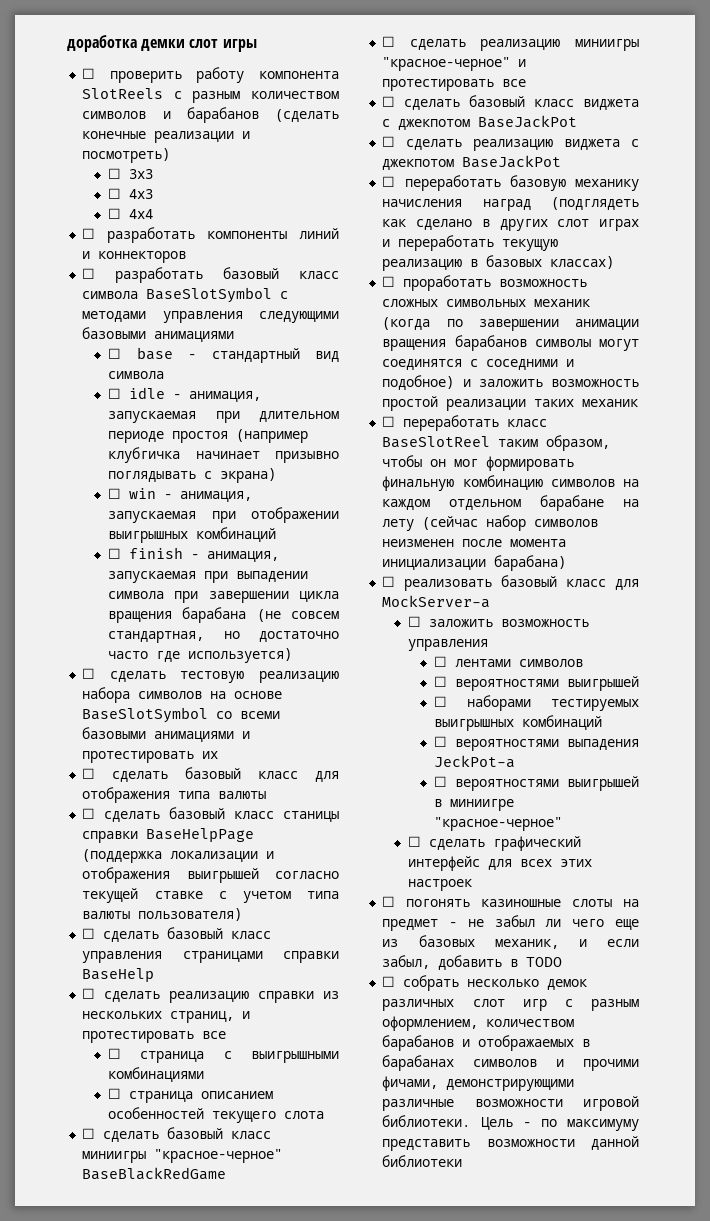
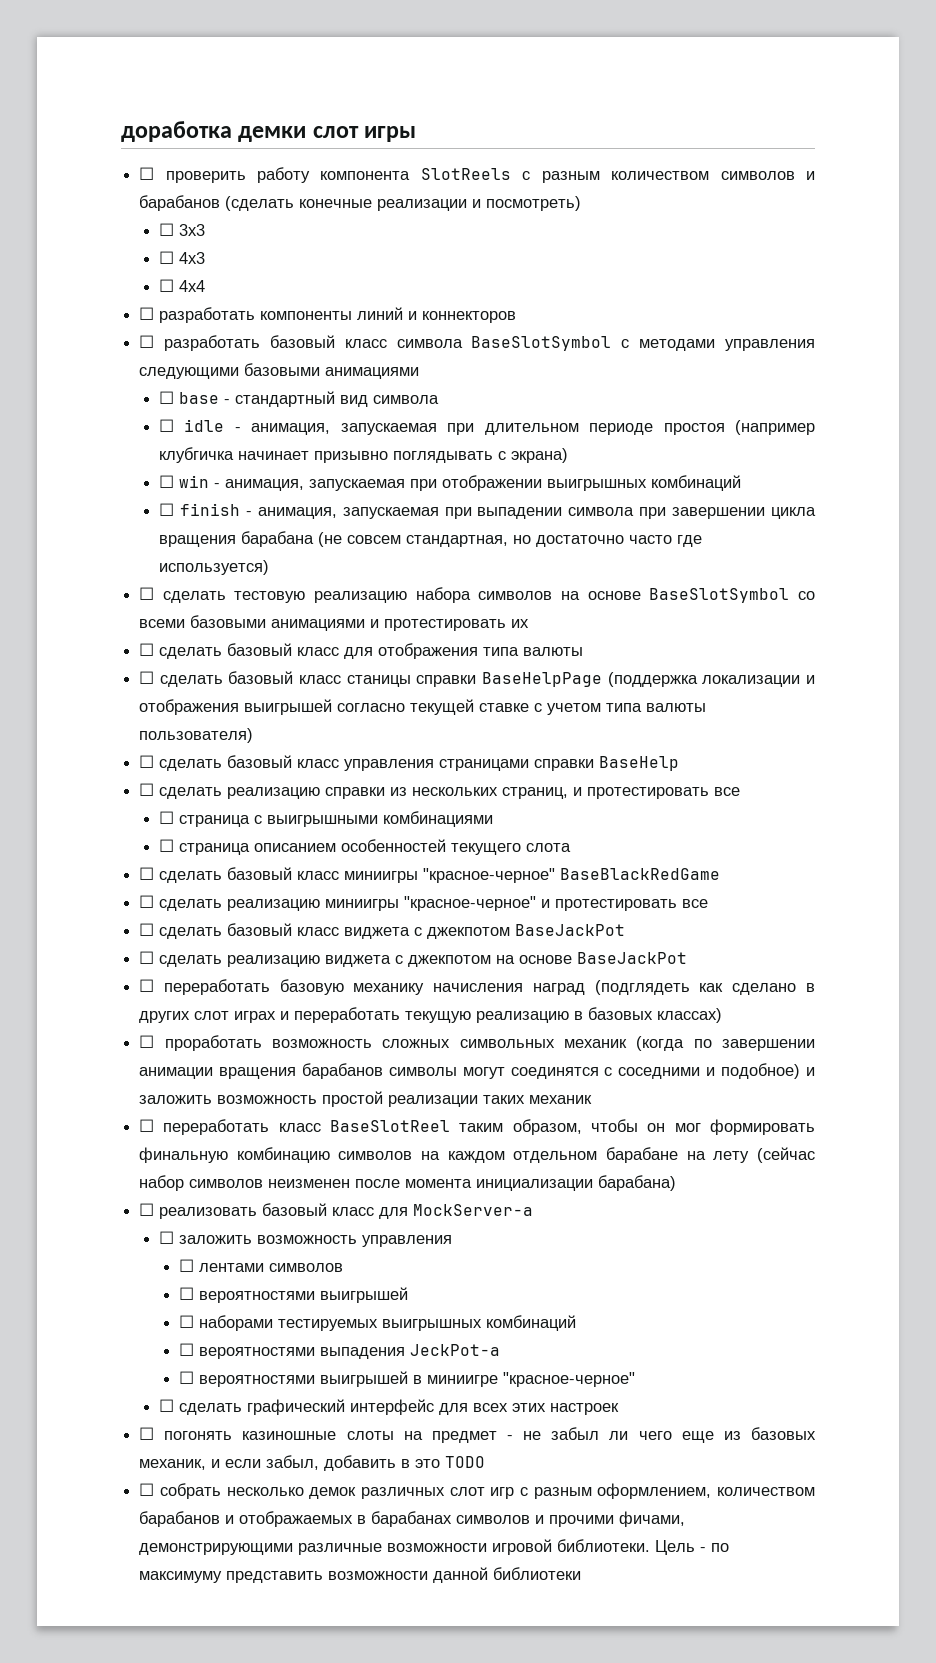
- ☐ сделать реализацию виджета с джекпотом BaseJackPot
+ ☐ сделать реализацию виджета с джекпотом на основе BaseJackPot
- ☐ погонять казиношные слоты на предмет - не забыл ли чего еще из базовых механик, и если забыл, добавить в TODO
+ ☐ погонять казиношные слоты на предмет - не забыл ли чего еще из базовых механик, и если забыл, добавить в это TODO

